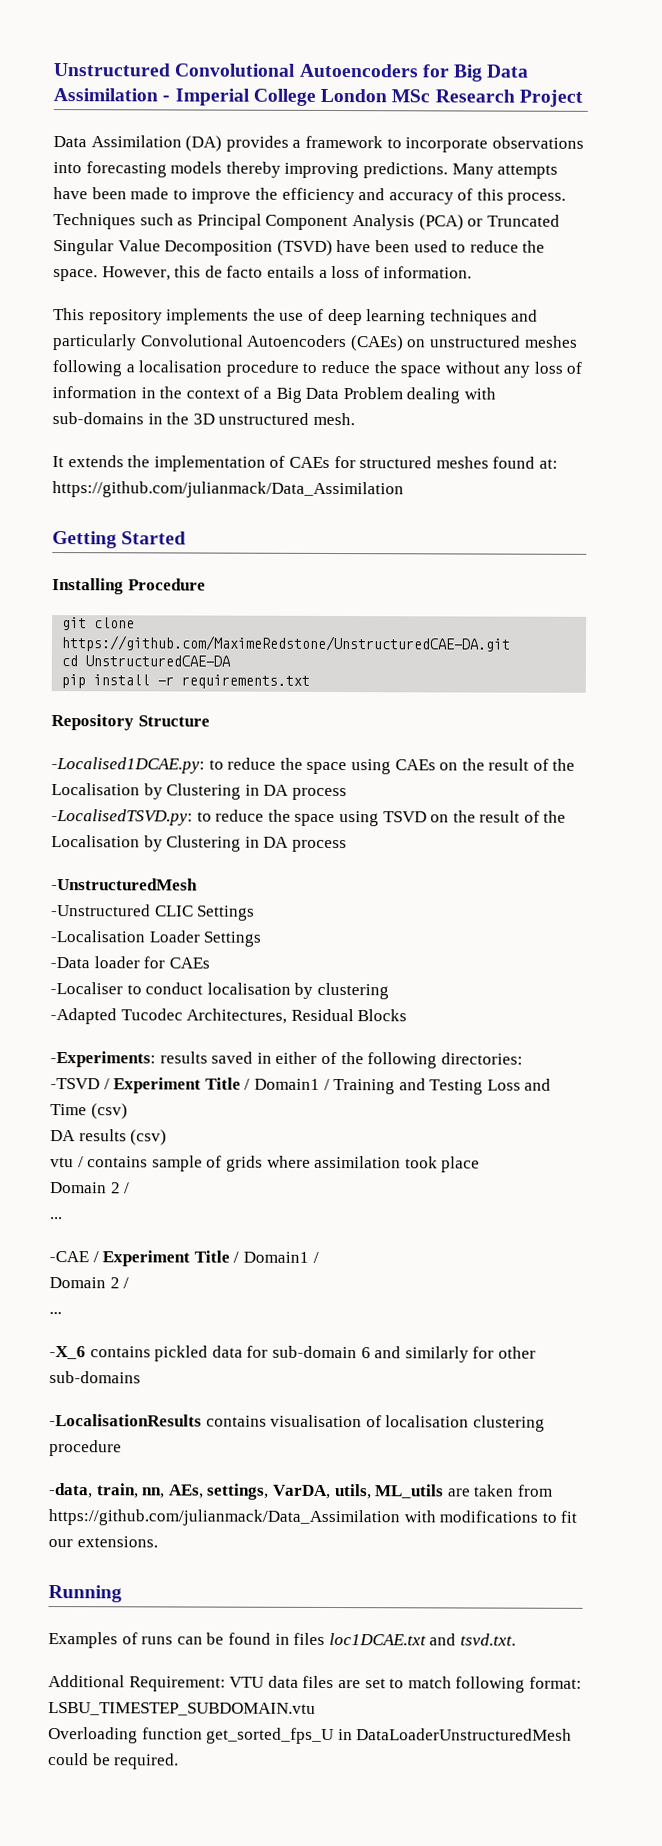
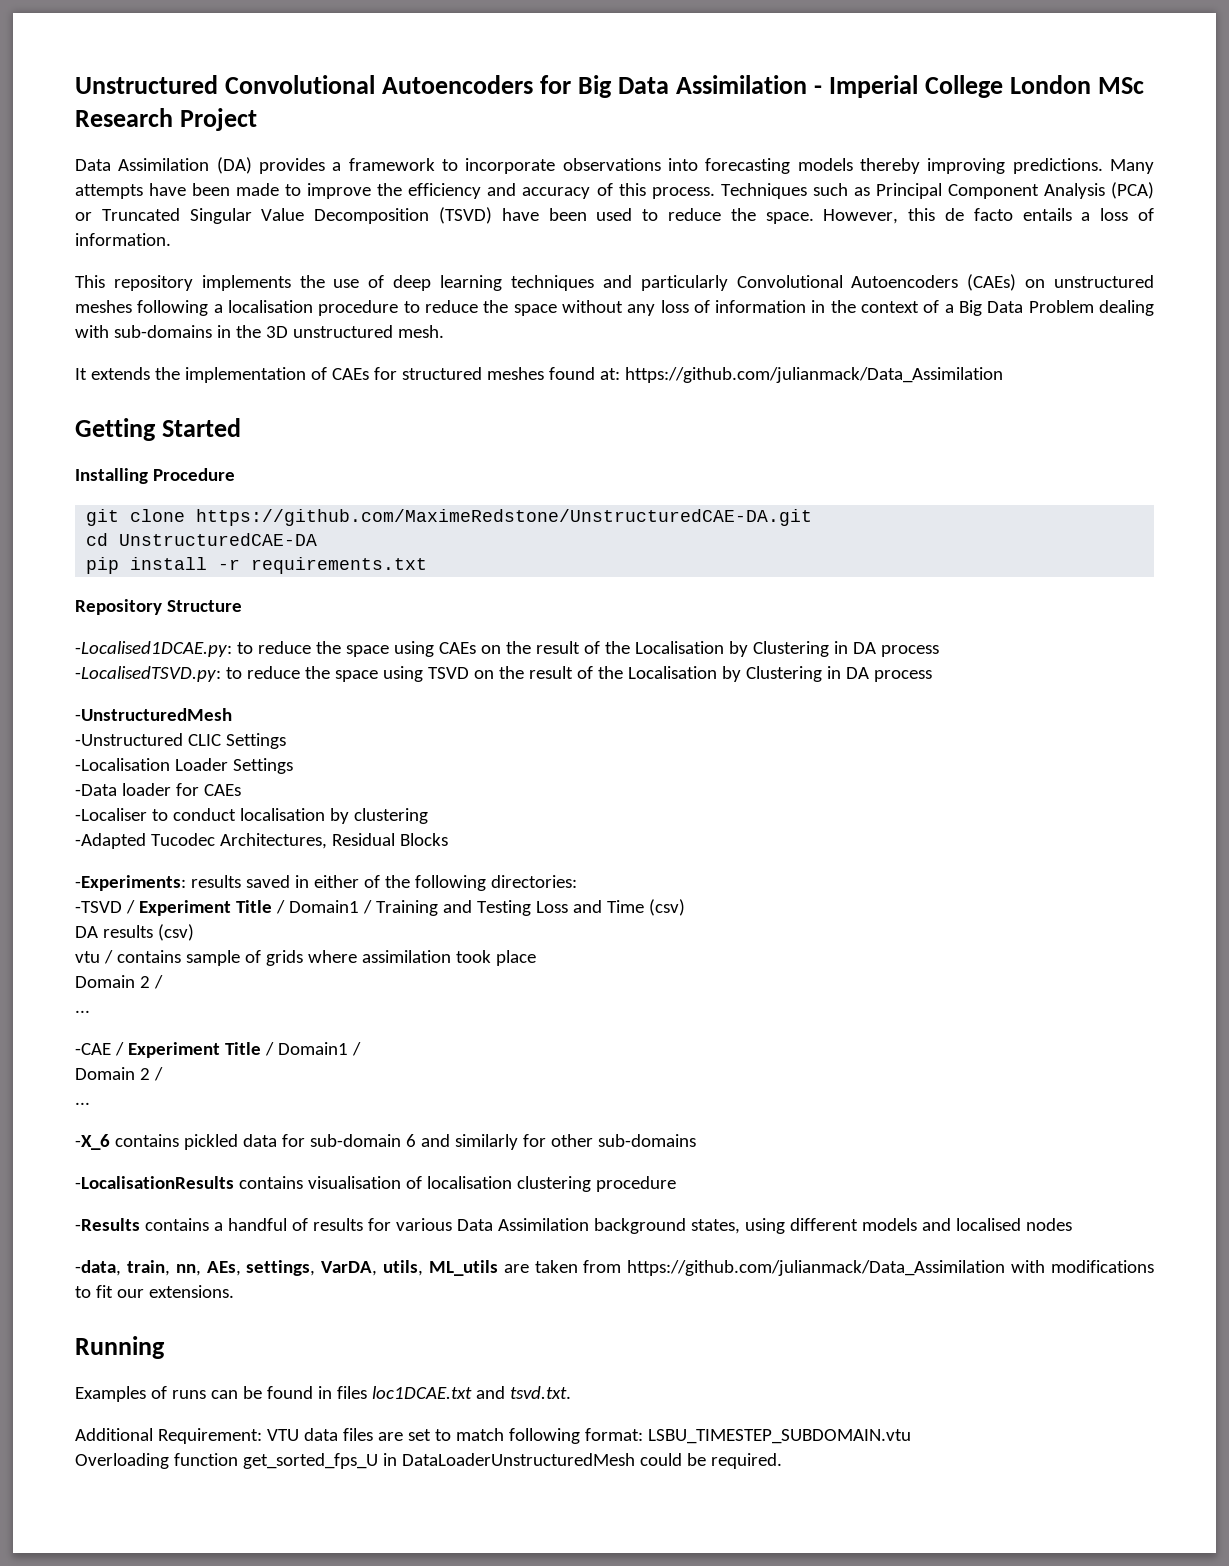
+ -Results contains a handful of results for various Data Assimilation background states, using different models and localised nodes

